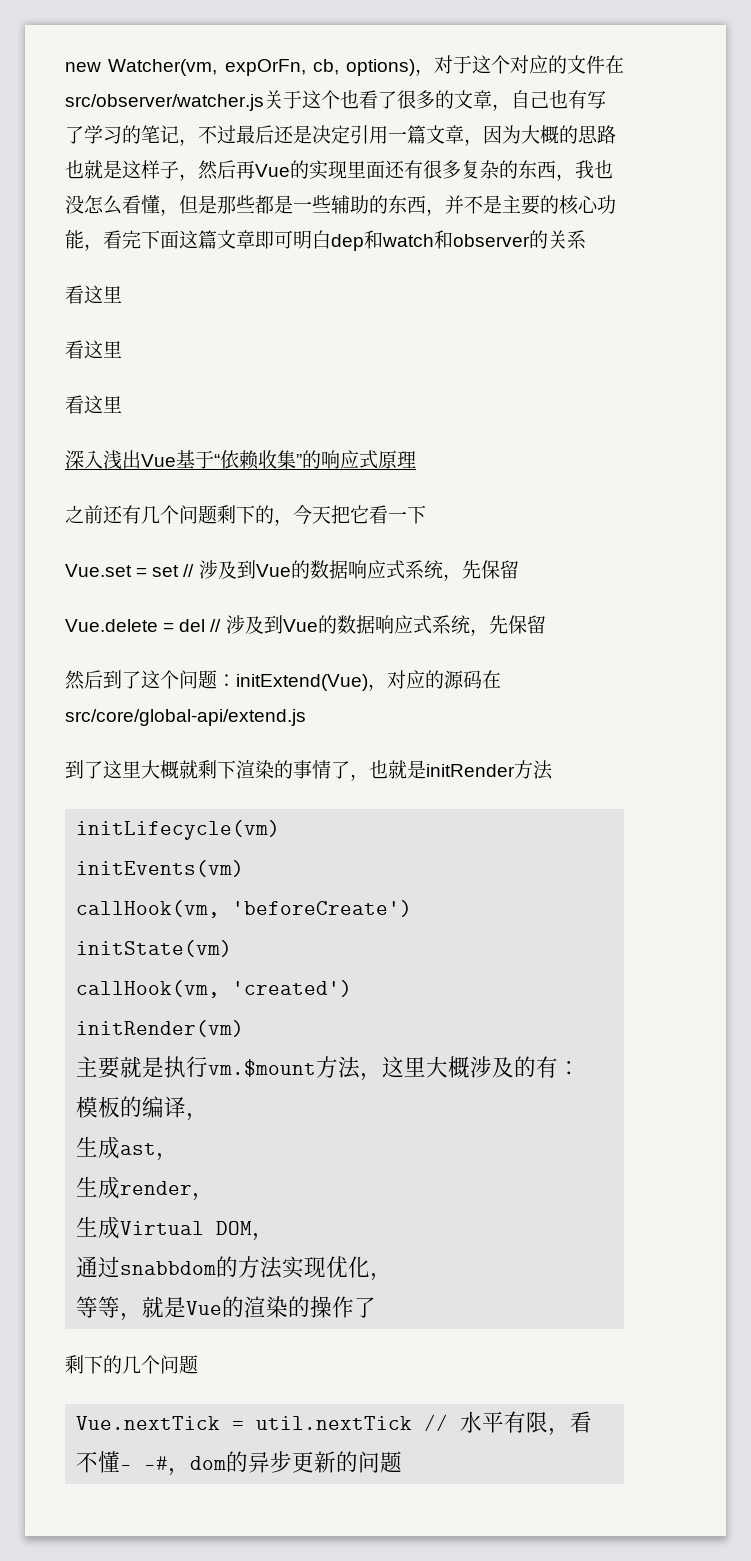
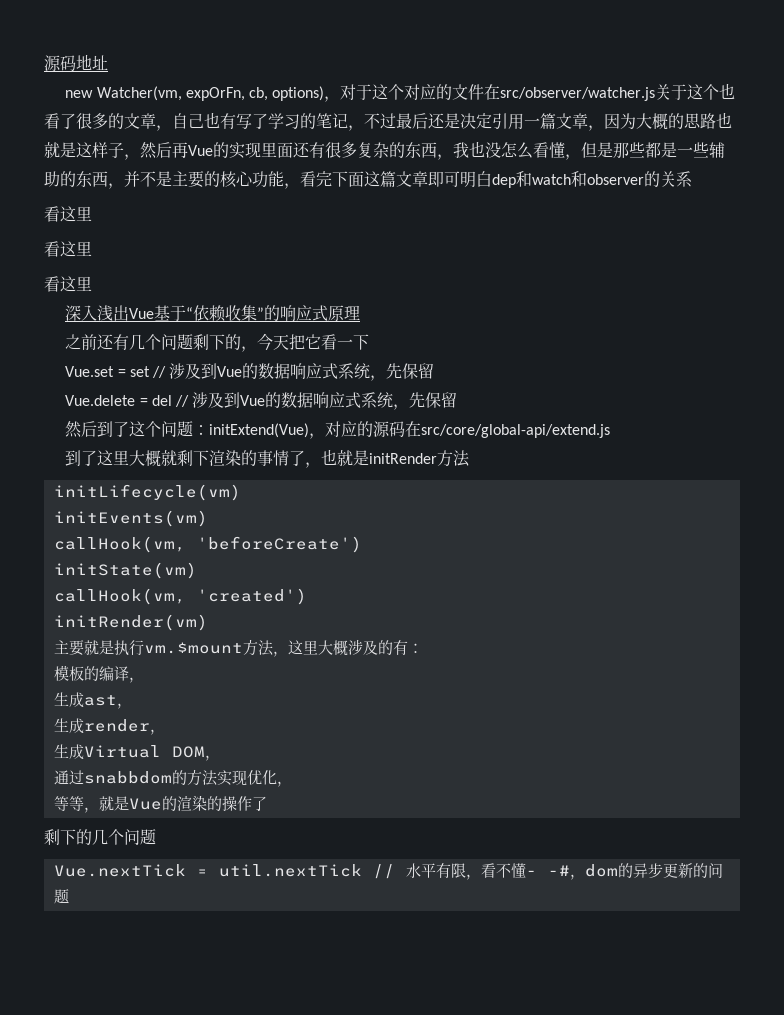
+ 源码地址

